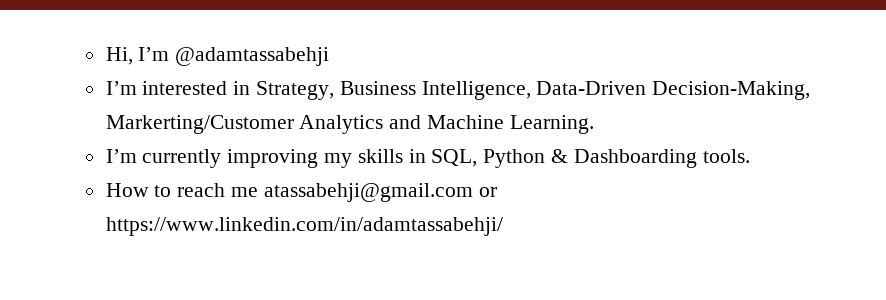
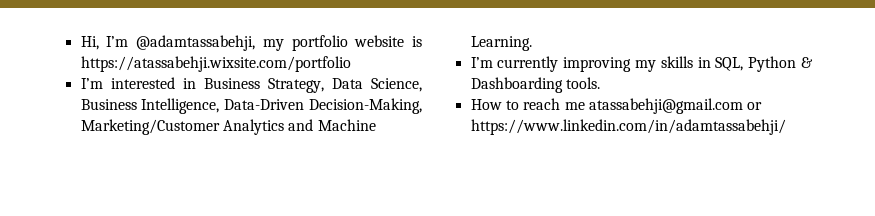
- Hi, I’m @adamtassabehji
+ Hi, I’m @adamtassabehji, my portfolio website is https://atassabehji.wixsite.com/portfolio
- I’m interested in Strategy, Business Intelligence, Data-Driven Decision-Making, Markerting/Customer Analytics and Machine Learning.
+ I’m interested in Business Strategy, Data Science, Business Intelligence, Data-Driven Decision-Making, Marketing/Customer Analytics and Machine Learning.

